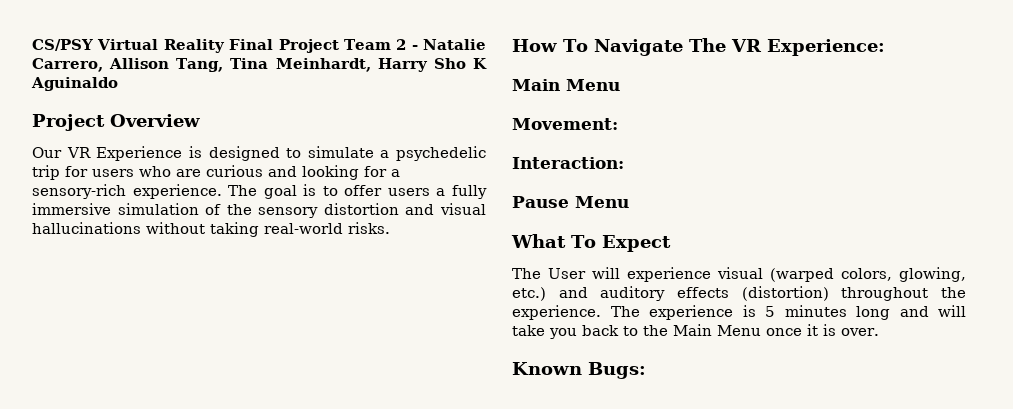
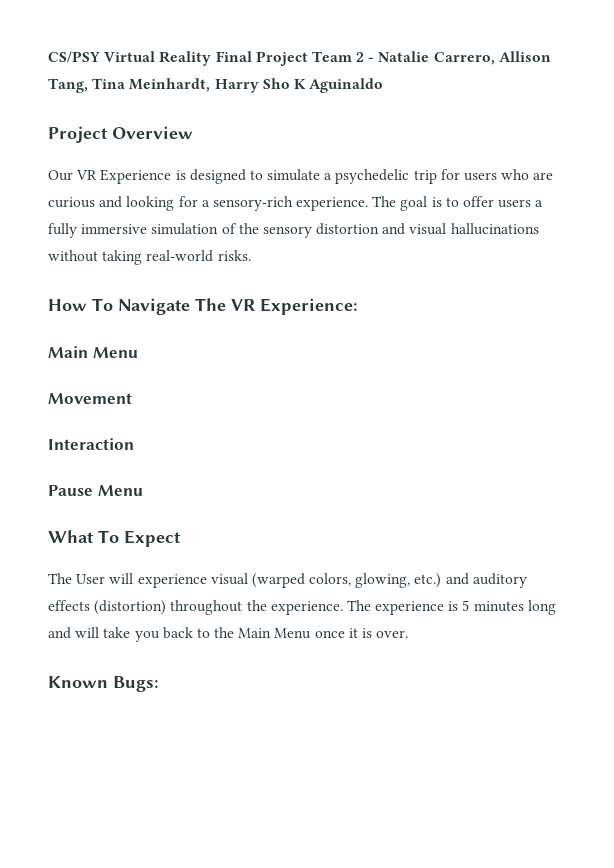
- Movement:
- Interaction:
+ Movement
+ Interaction

